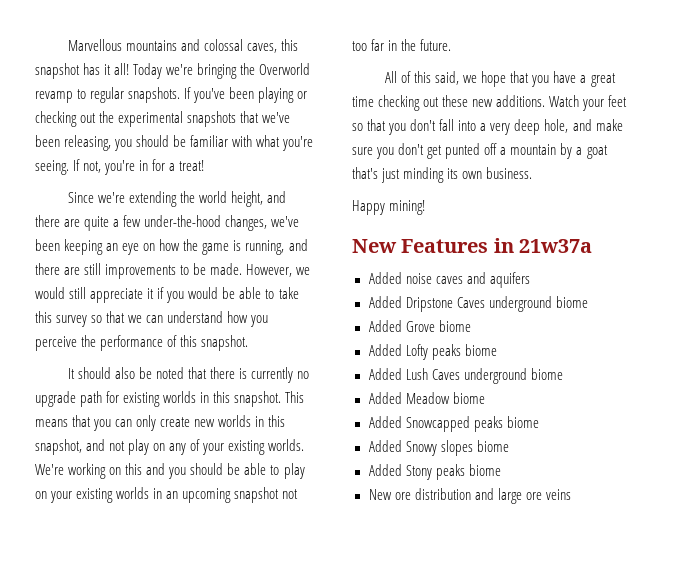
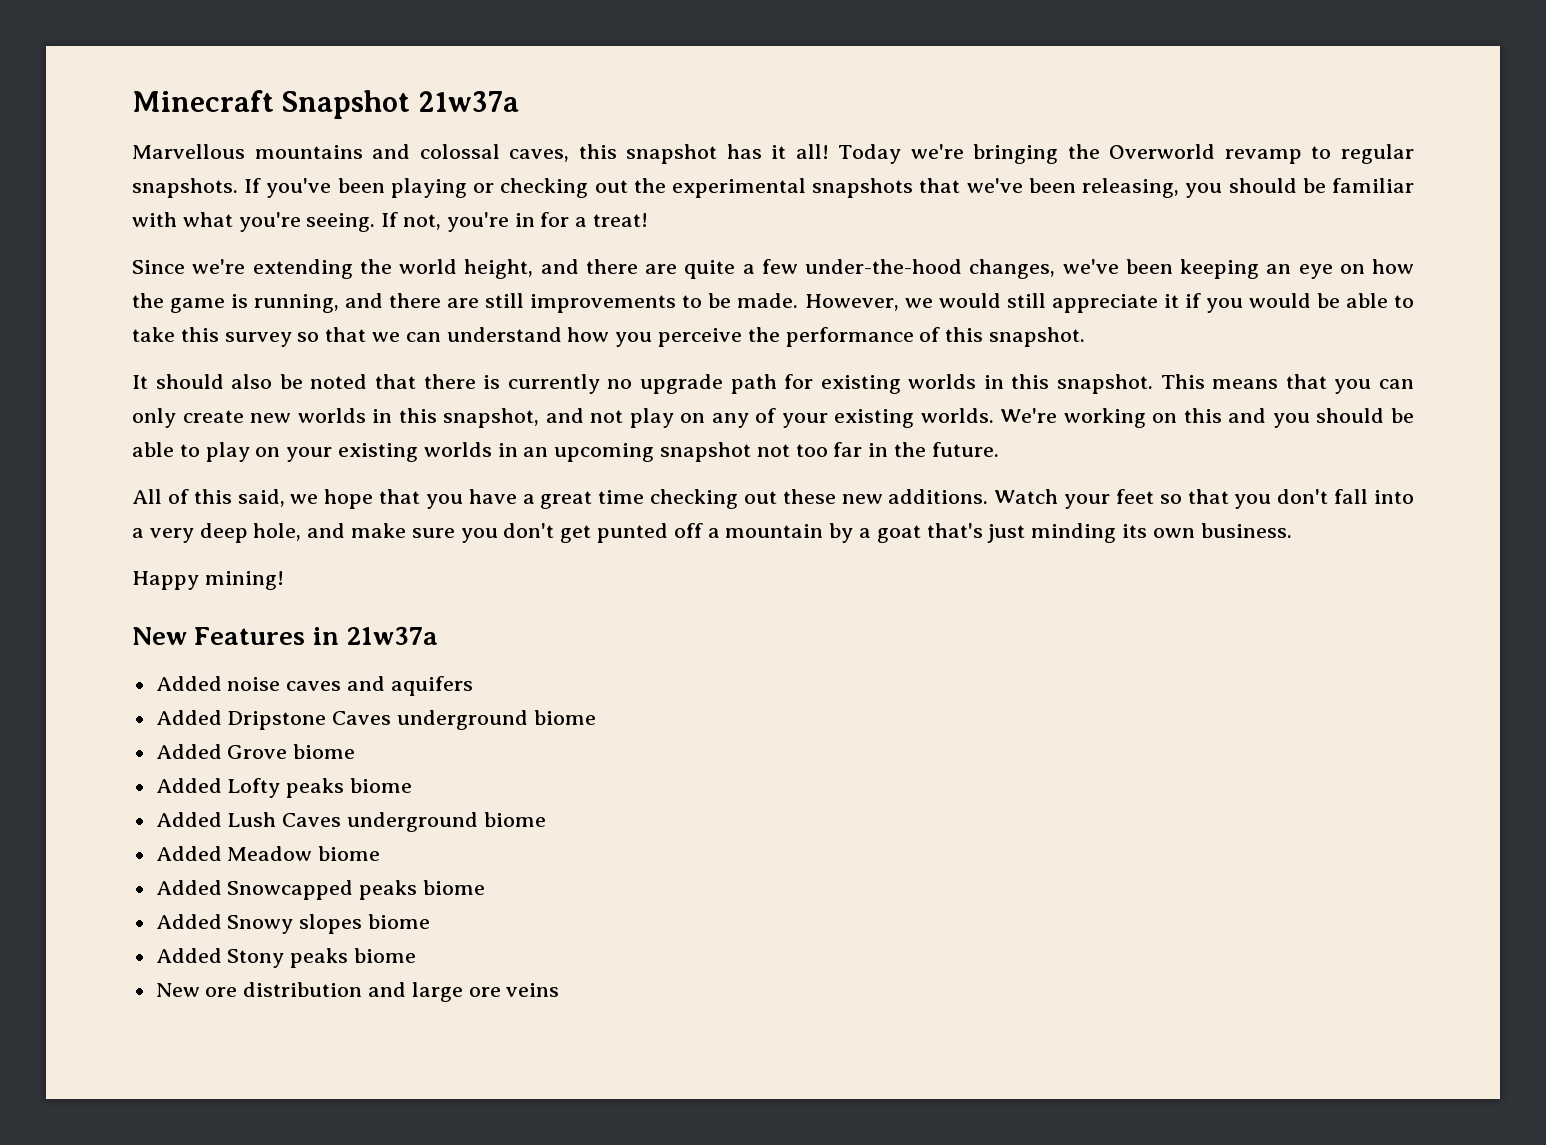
+ Minecraft Snapshot 21w37a

